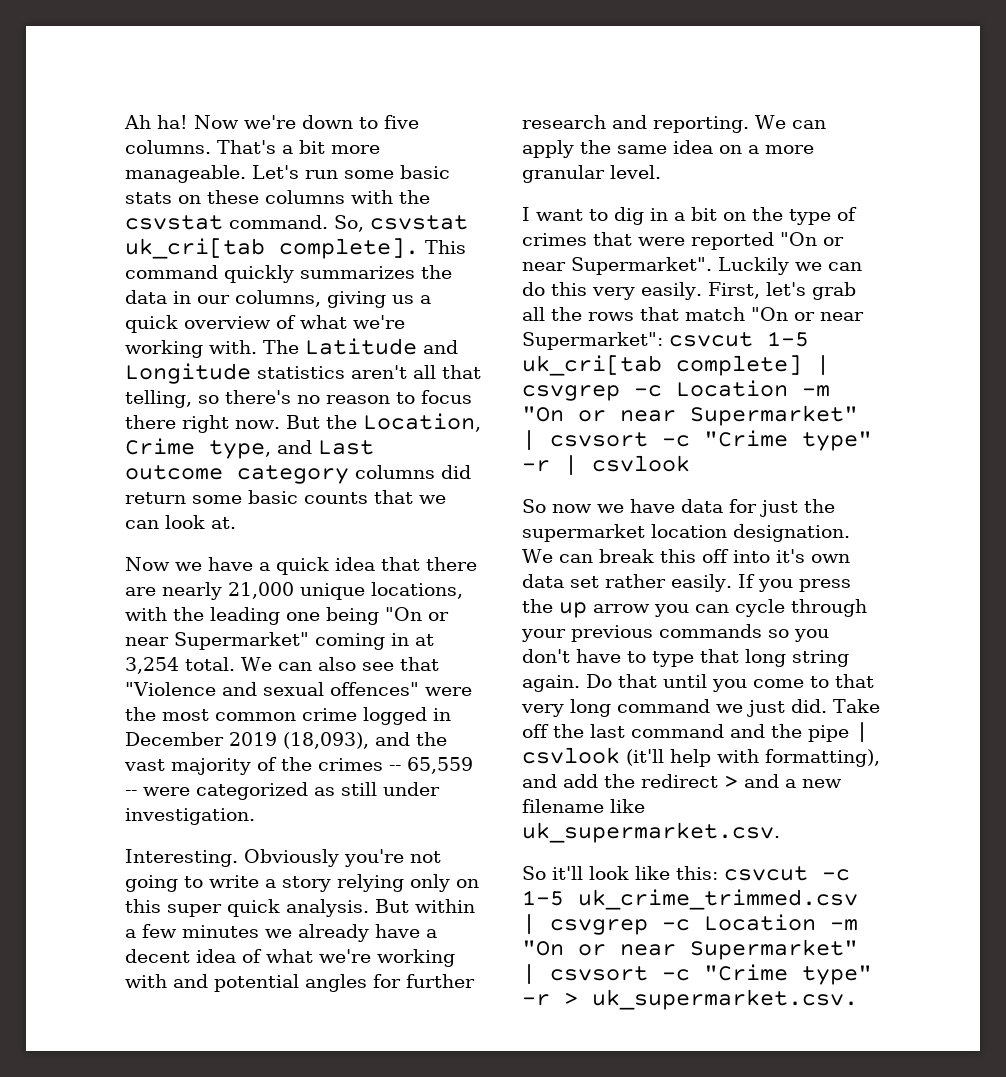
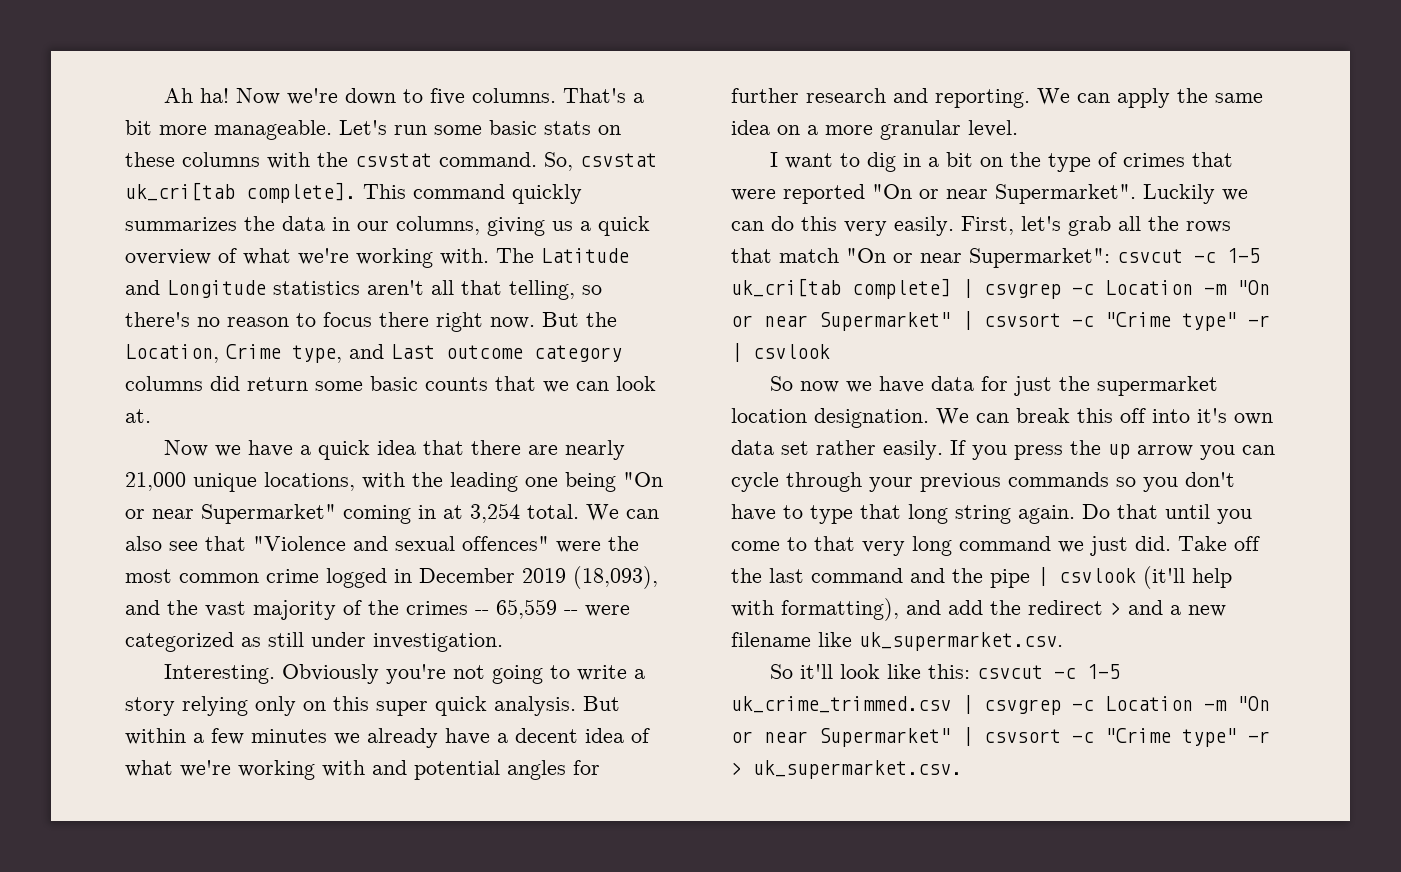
- First, let's grab all the rows that match "On or near Supermarket": csvcut 1-5 uk_cri[tab complete] | csvgrep -c Location -m "On or near Supermarket" | csvsort -c "Crime type" -r | csvlook
+ First, let's grab all the rows that match "On or near Supermarket": csvcut -c 1-5 uk_cri[tab complete] | csvgrep -c Location -m "On or near Supermarket" | csvsort -c "Crime type" -r | csvlook

